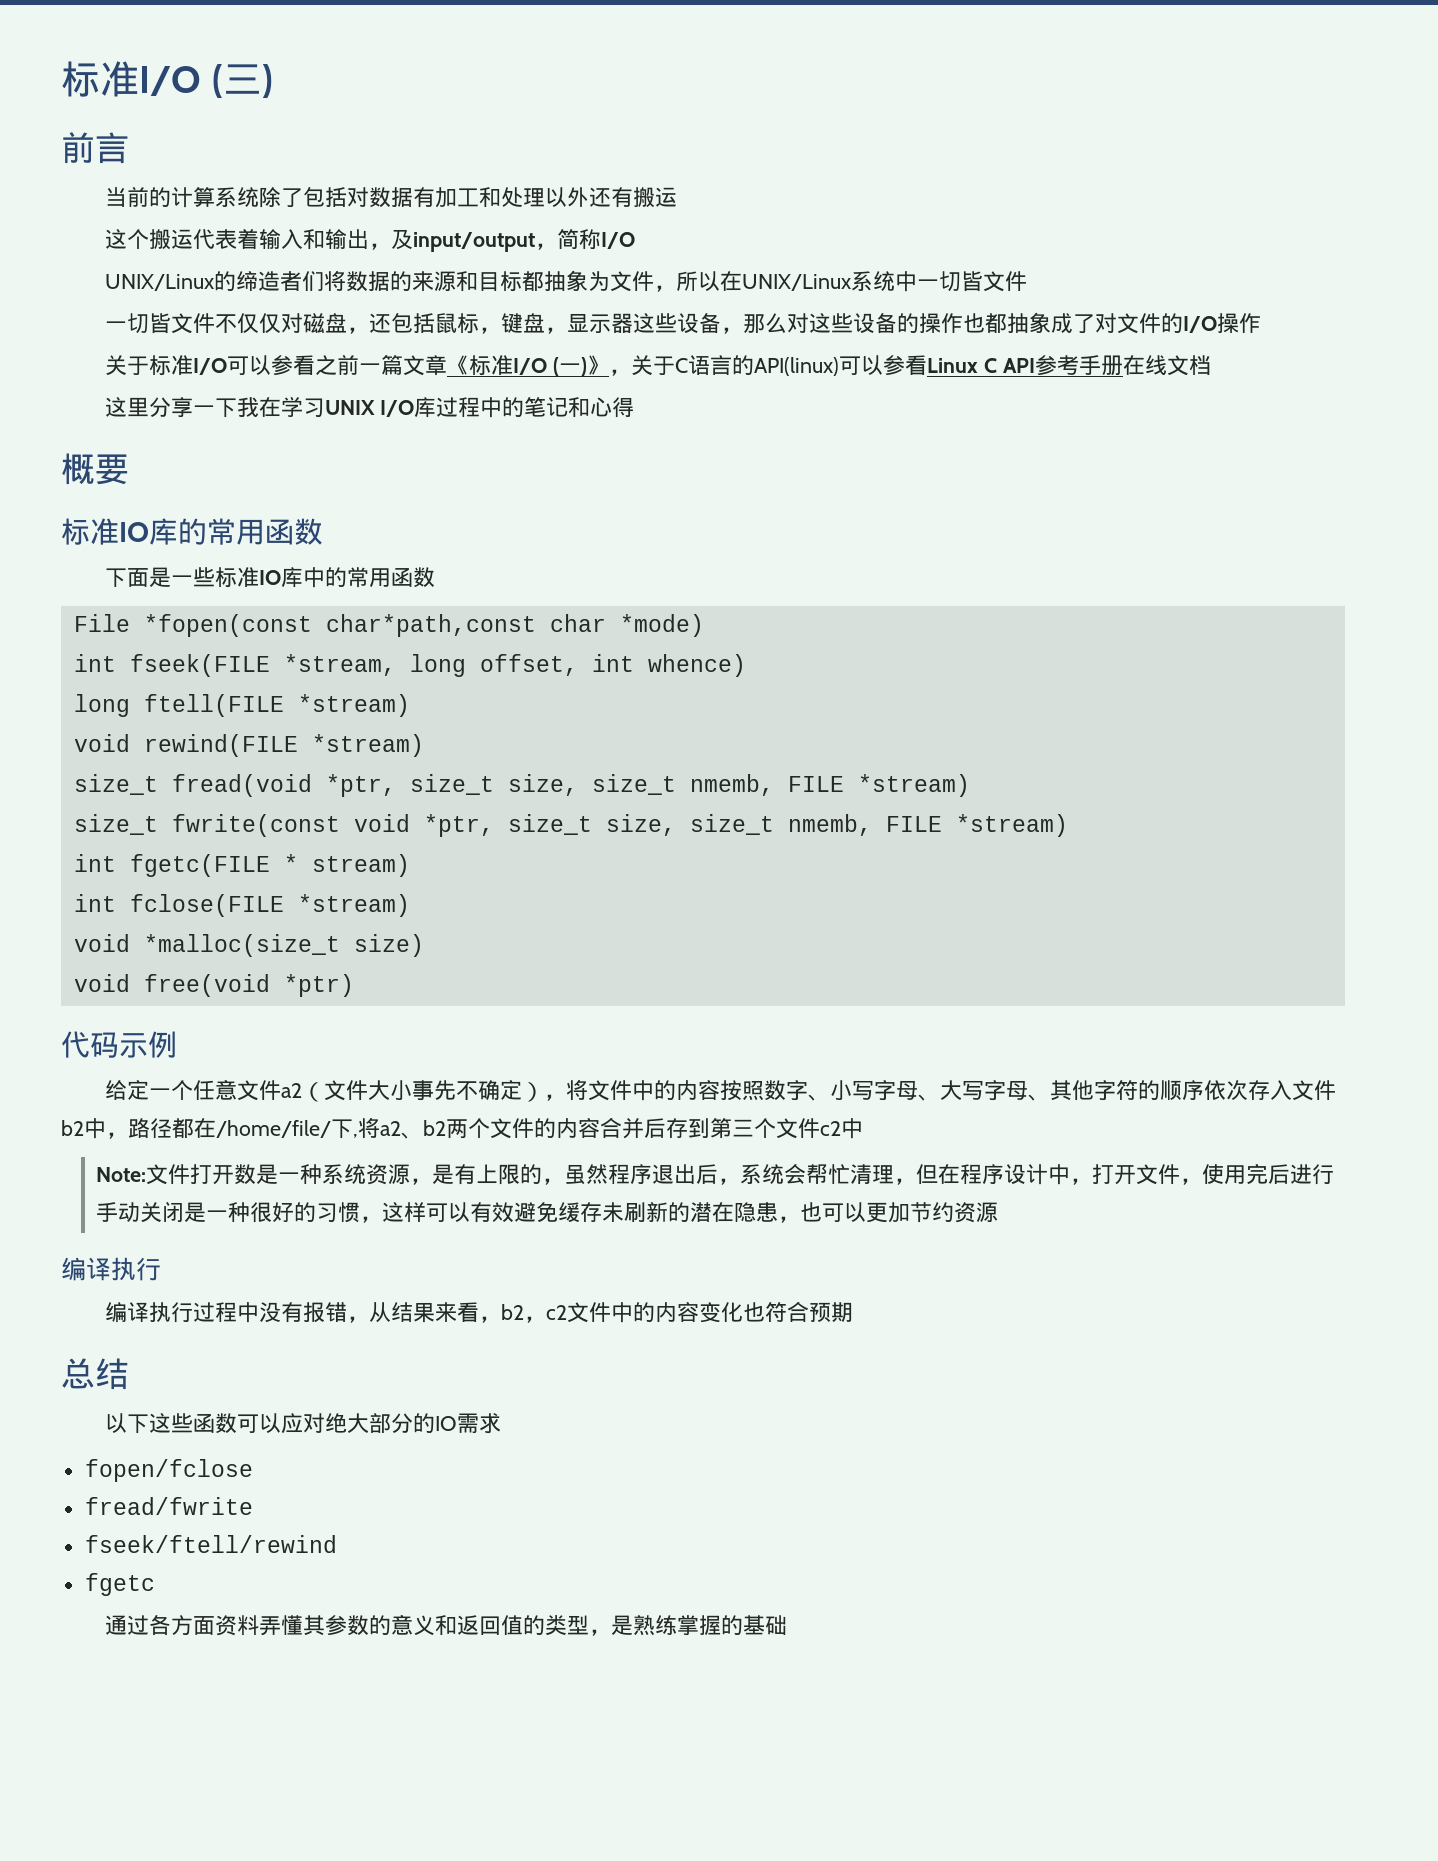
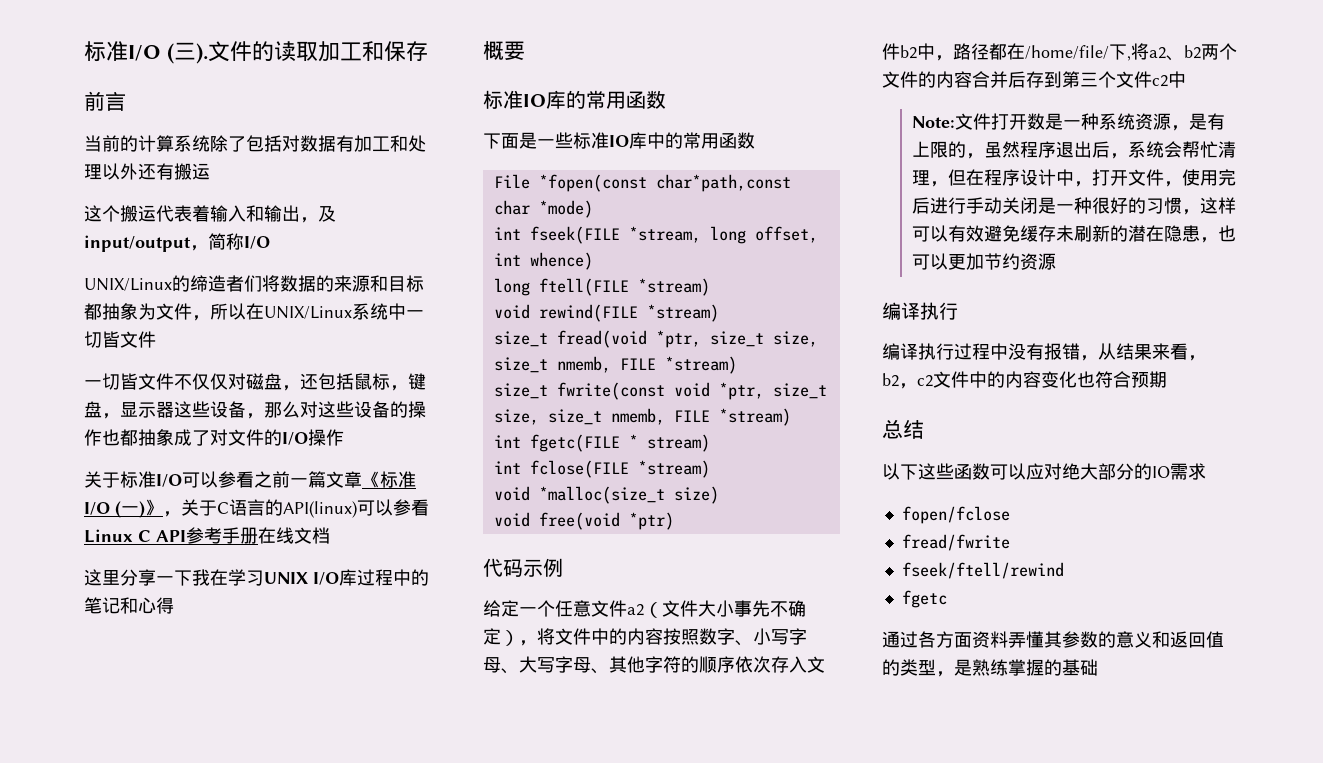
- 标准I/O (三)
+ 标准I/O (三).文件的读取加工和保存

